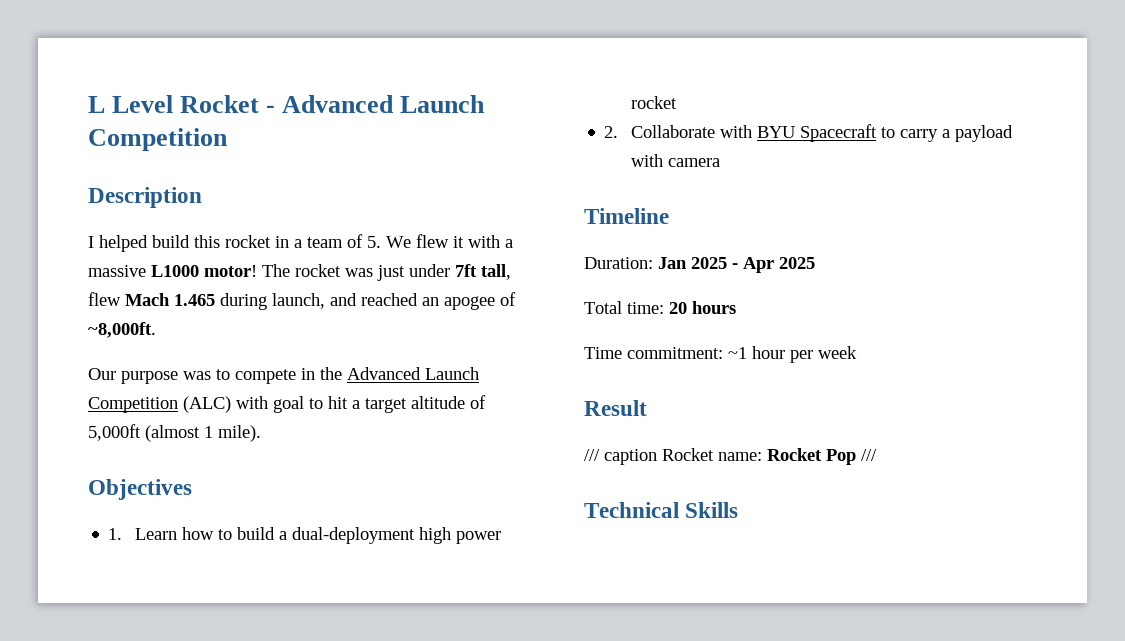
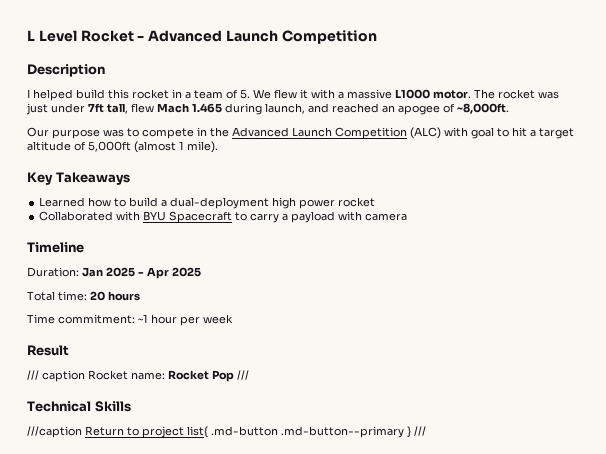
- I helped build this rocket in a team of 5. We flew it with a massive L1000 motor!
+ I helped build this rocket in a team of 5. We flew it with a massive L1000 motor.
- Objectives
- 1. Learn how to build a dual-deployment high power rocket
+ Key Takeaways
+ Learned how to build a dual-deployment high power rocket
- 2. Collaborate with BYU Spacecraft to carry a payload with camera
+ Collaborated with BYU Spacecraft to carry a payload with camera
+ ///caption Return to project list{ .md-button .md-button--primary } ///

